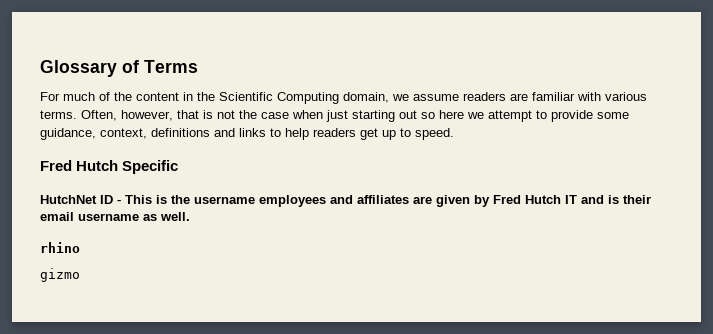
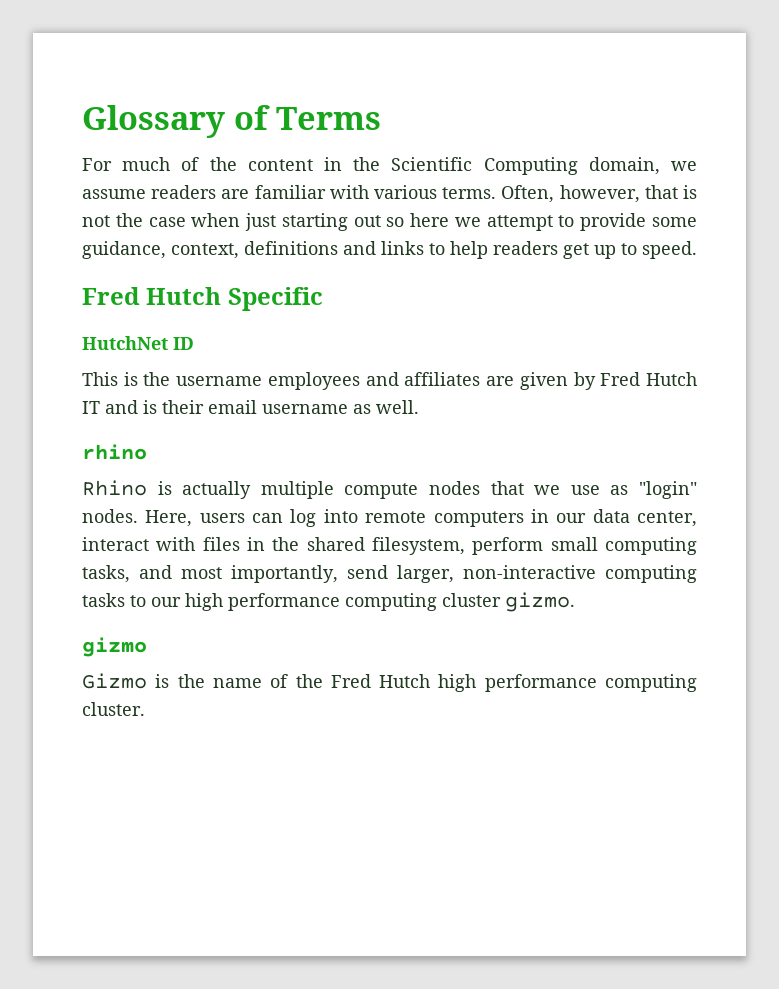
- HutchNet ID - This is the username employees and affiliates are given by Fred Hutch IT and is their email username as well.
+ HutchNet ID
+ This is the username employees and affiliates are given by Fred Hutch IT and is their email username as well.
+ Rhino is actually multiple compute nodes that we use as "login" nodes. Here, users can log into remote computers in our data center, interact with files in the shared filesystem, perform small computing tasks, and most importantly, send larger, non-interactive computing tasks to our high performance computing cluster gizmo.
  gizmo
+ Gizmo is the name of the Fred Hutch high performance computing cluster.

